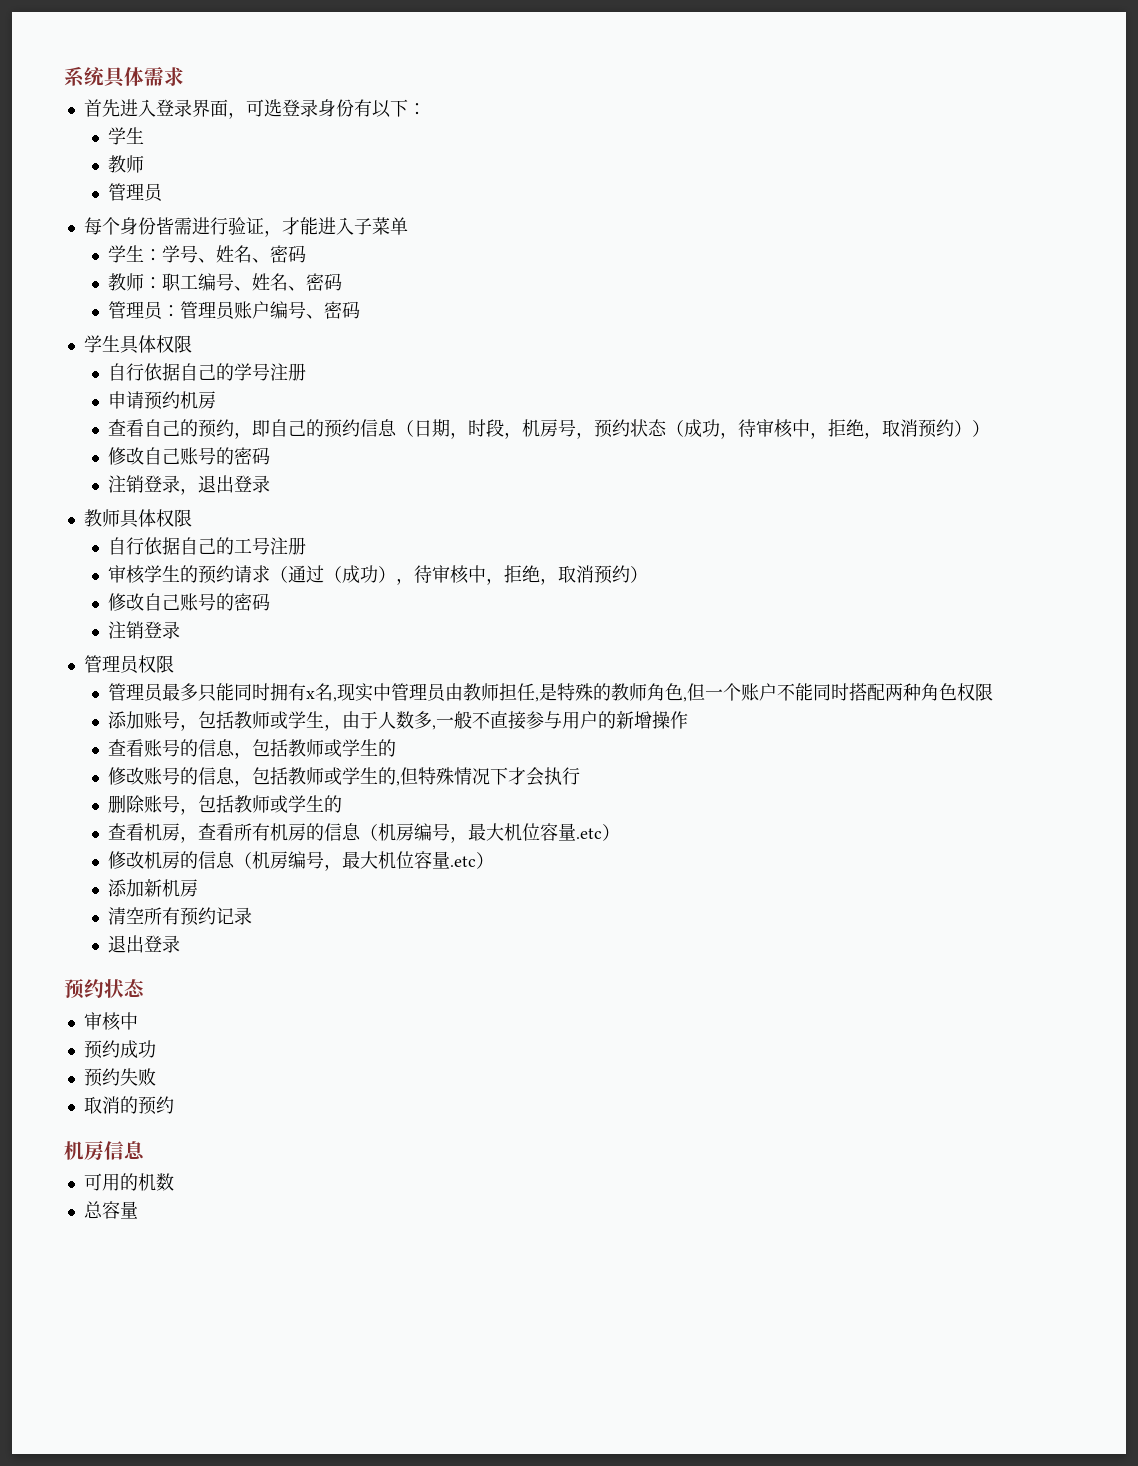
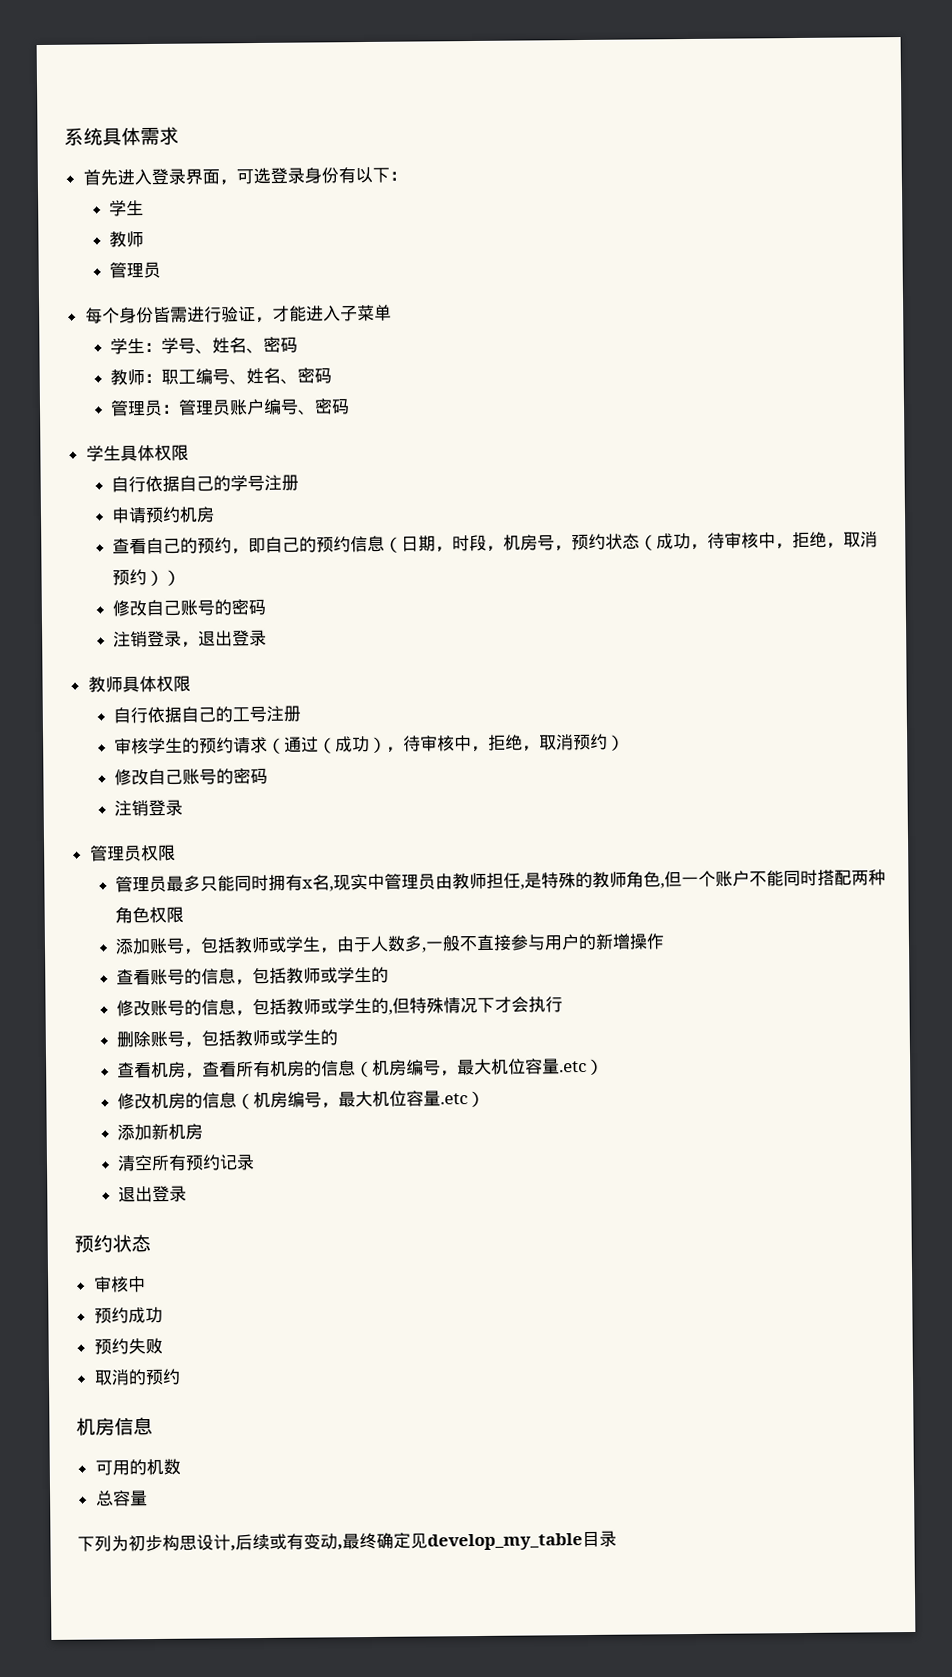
+ 下列为初步构思设计,后续或有变动,最终确定见develop_my_table目录

